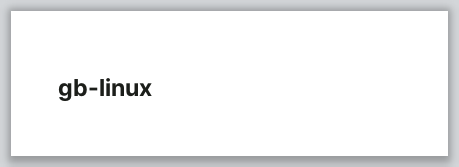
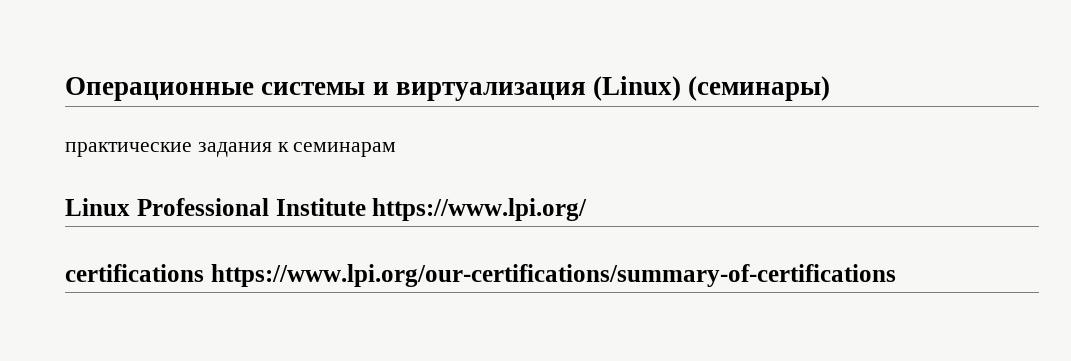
- gb-linux
+ Операционные системы и виртуализация (Linux) (семинары)
+ практические задания к семинарам
+ Linux Professional Institute https://www.lpi.org/
+ certifications https://www.lpi.org/our-certifications/summary-of-certifications

